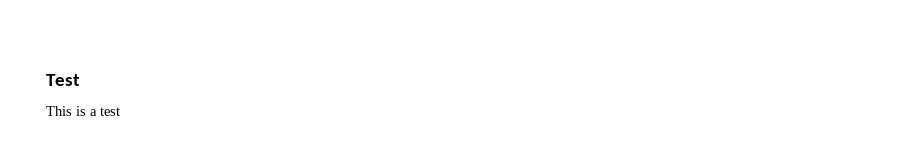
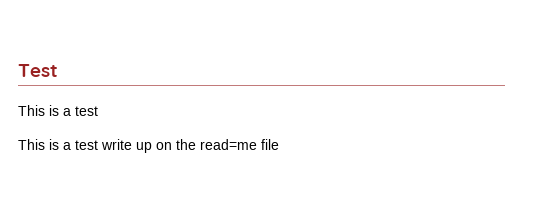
+ This is a test write up on the read=me file

